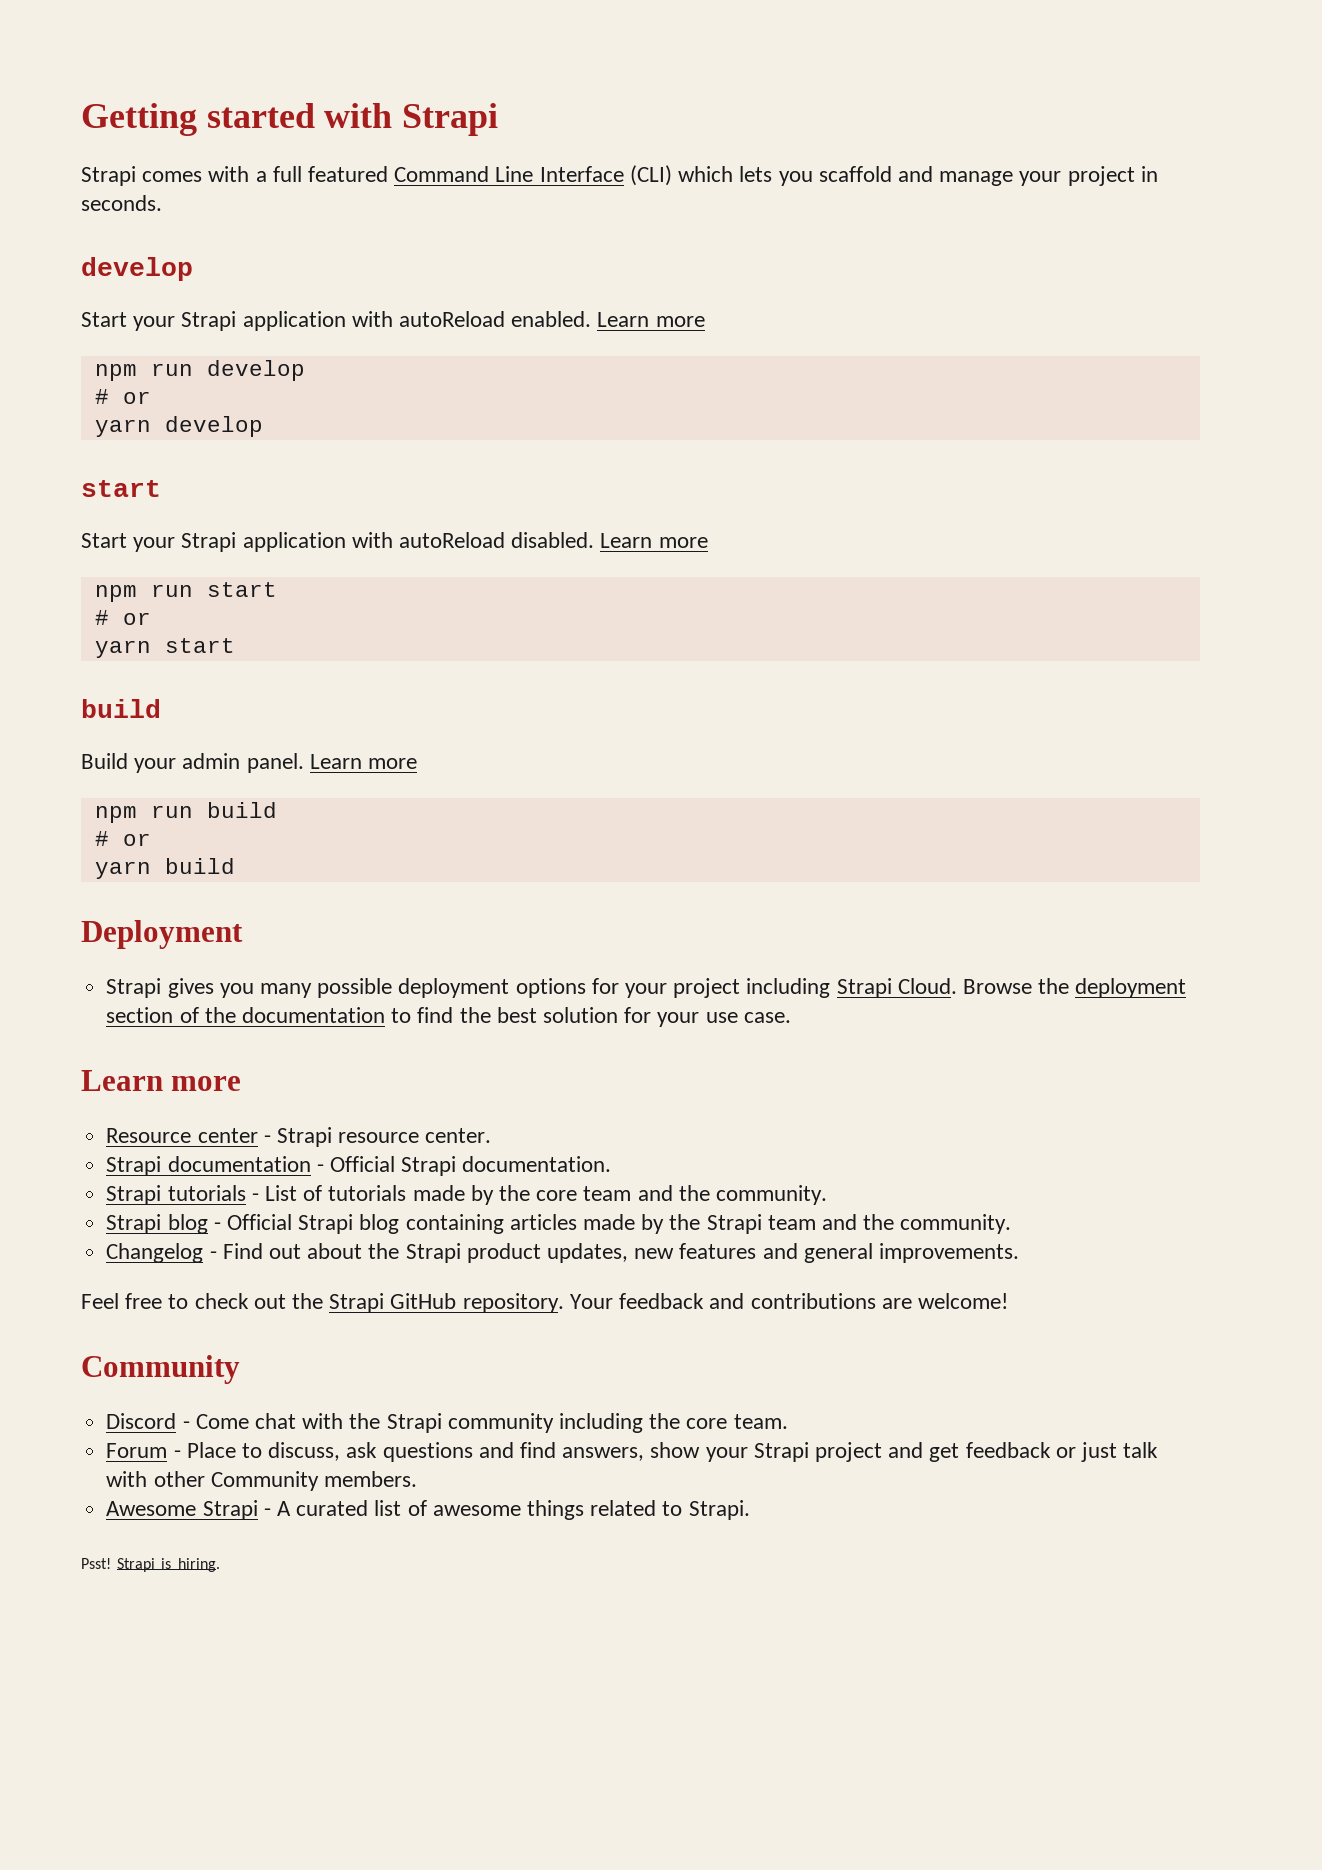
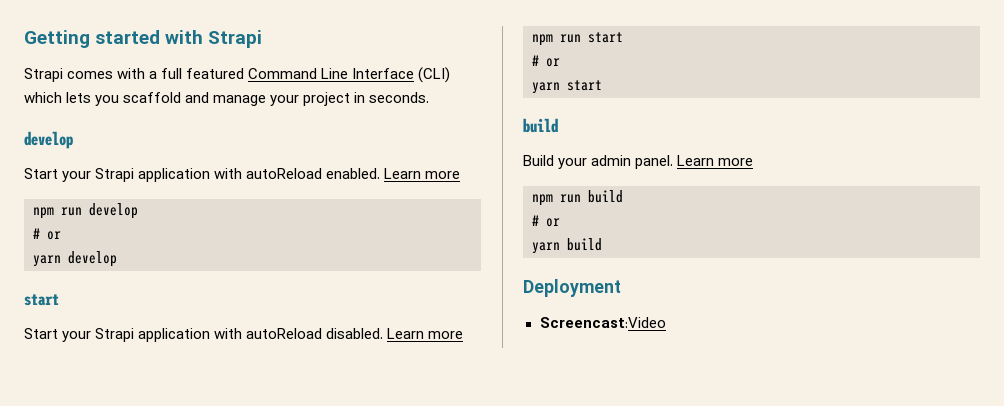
- Strapi gives you many possible deployment options for your project including Strapi Cloud. Browse the deployment section of the documentation to find the best solution for your use case.
- Learn more
- Resource center - Strapi resource center.
- Strapi documentation - Official Strapi documentation.
- Strapi tutorials - List of tutorials made by the core team and the community.
- Strapi blog - Official Strapi blog containing articles made by the Strapi team and the community.
- Changelog - Find out about the Strapi product updates, new features and general improvements.
- Feel free to check out the Strapi GitHub repository. Your feedback and contributions are welcome!
- Community
- Discord - Come chat with the Strapi community including the core team.
- Forum - Place to discuss, ask questions and find answers, show your Strapi project and get feedback or just talk with other Community members.
- Awesome Strapi - A curated list of awesome things related to Strapi.
- Psst! Strapi is hiring.
+ Screencast:Video

